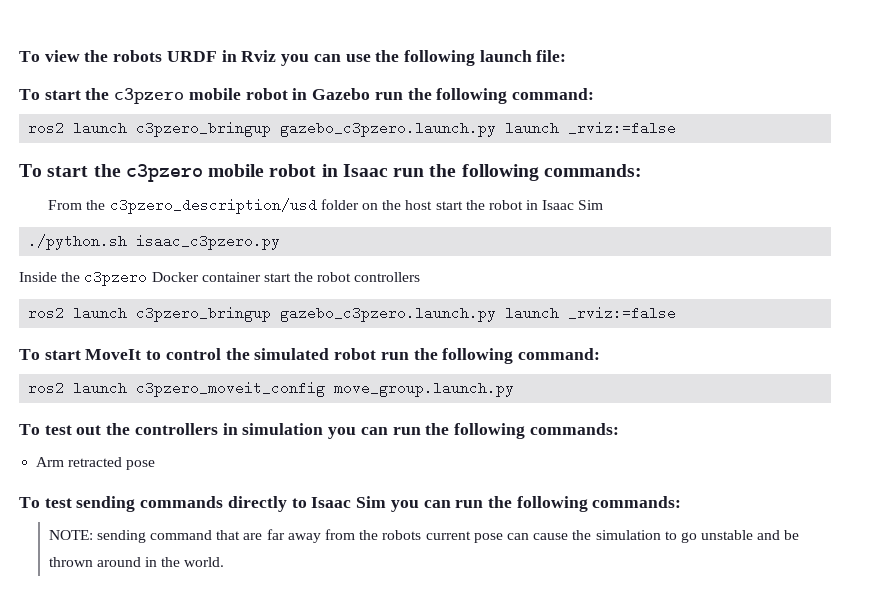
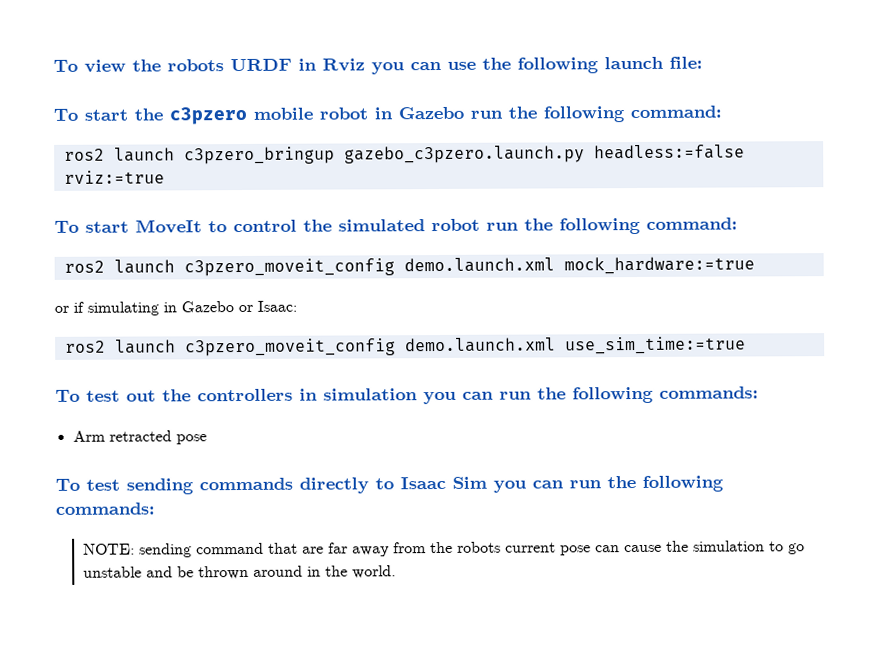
  To start the c3pzero mobile robot in Gazebo run the following command:
- ros2 launch c3pzero_bringup gazebo_c3pzero.launch.py launch _rviz:=false
- To start the c3pzero mobile robot in Isaac run the following commands:
- From the c3pzero_description/usd folder on the host start the robot in Isaac Sim
- ./python.sh isaac_c3pzero.py
- Inside the c3pzero Docker container start the robot controllers
- ros2 launch c3pzero_bringup gazebo_c3pzero.launch.py launch _rviz:=false
+ ros2 launch c3pzero_bringup gazebo_c3pzero.launch.py headless:=false rviz:=true
- ros2 launch c3pzero_moveit_config move_group.launch.py
+ ros2 launch c3pzero_moveit_config demo.launch.xml mock_hardware:=true
+ or if simulating in Gazebo or Isaac:
+ ros2 launch c3pzero_moveit_config demo.launch.xml use_sim_time:=true

